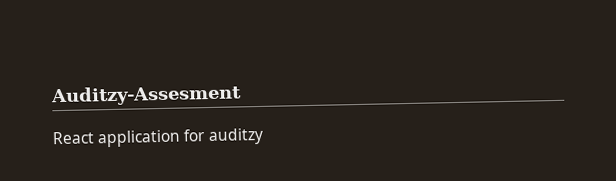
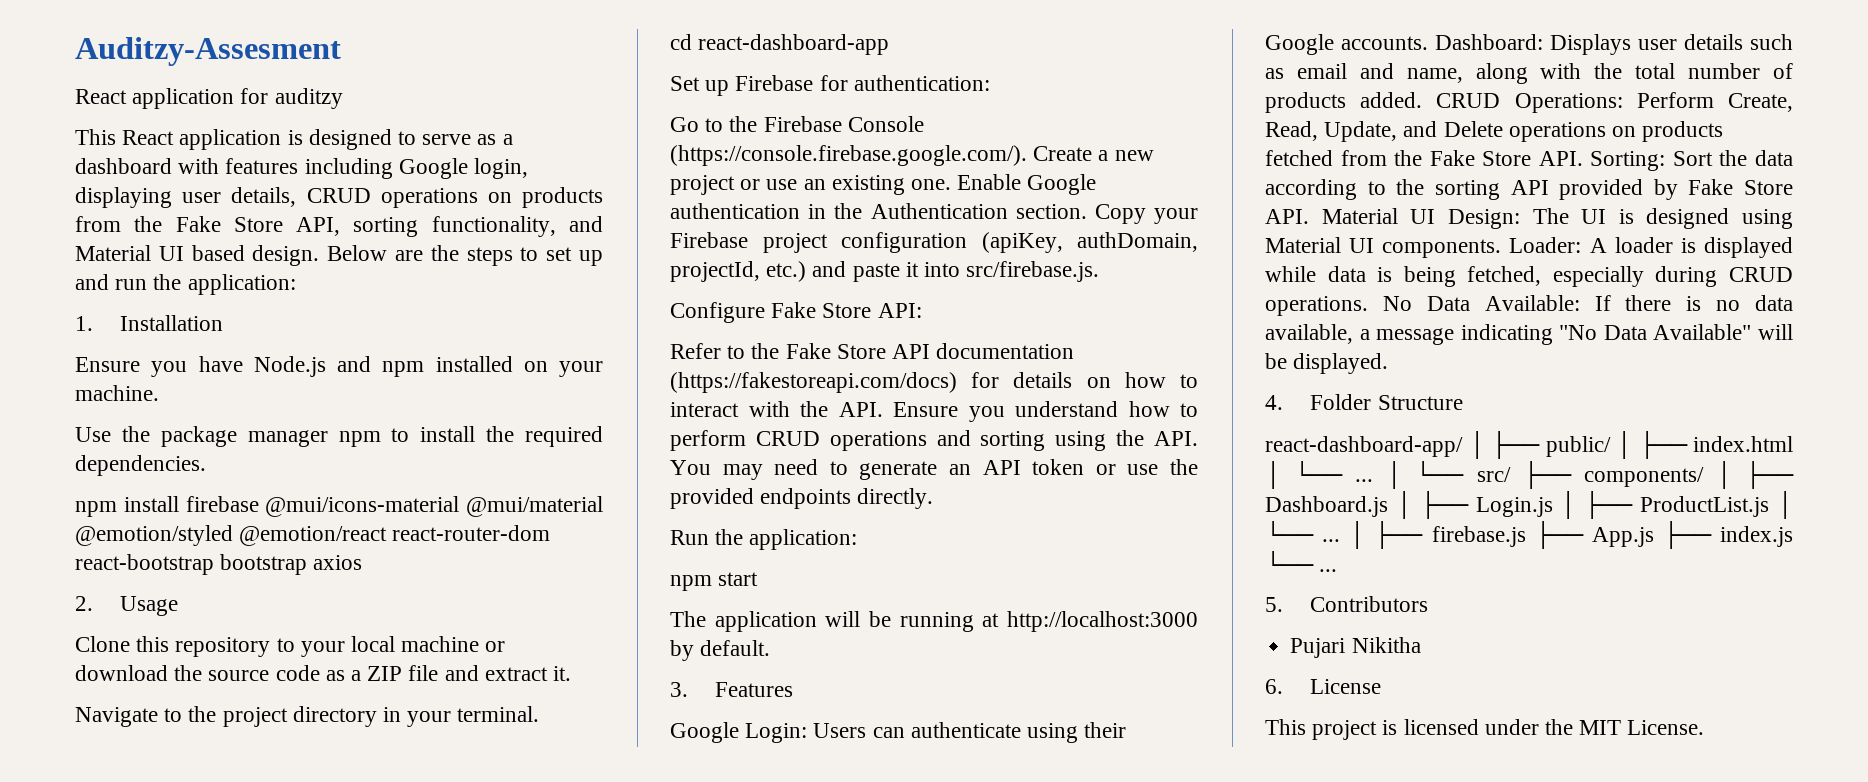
+ This React application is designed to serve as a dashboard with features including Google login, displaying user details, CRUD operations on products from the Fake Store API, sorting functionality, and Material UI based design. Below are the steps to set up and run the application:
+ 1. Installation
+ Ensure you have Node.js and npm installed on your machine.
+ Use the package manager npm to install the required dependencies.
+ npm install firebase @mui/icons-material @mui/material @emotion/styled @emotion/react react-router-dom react-bootstrap bootstrap axios
+ 2. Usage
+ Clone this repository to your local machine or download the source code as a ZIP file and extract it.
+ Navigate to the project directory in your terminal.
+ cd react-dashboard-app
+ Set up Firebase for authentication:
+ Go to the Firebase Console (https://console.firebase.google.com/). Create a new project or use an existing one. Enable Google authentication in the Authentication section. Copy your Firebase project configuration (apiKey, authDomain, projectId, etc.) and paste it into src/firebase.js.
+ Configure Fake Store API:
+ Refer to the Fake Store API documentation (https://fakestoreapi.com/docs) for details on how to interact with the API. Ensure you understand how to perform CRUD operations and sorting using the API. You may need to generate an API token or use the provided endpoints directly.
+ Run the application:
+ npm start
+ The application will be running at http://localhost:3000 by default.
+ 3. Features
+ Google Login: Users can authenticate using their Google accounts. Dashboard: Displays user details such as email and name, along with the total number of products added. CRUD Operations: Perform Create, Read, Update, and Delete operations on products fetched from the Fake Store API. Sorting: Sort the data according to the sorting API provided by Fake Store API. Material UI Design: The UI is designed using Material UI components. Loader: A loader is displayed while data is being fetched, especially during CRUD operations. No Data Available: If there is no data available, a message indicating "No Data Available" will be displayed.
+ 4. Folder Structure
+ react-dashboard-app/ │ ├── public/ │ ├── index.html │ └── ... │ └── src/ ├── components/ │ ├── Dashboard.js │ ├── Login.js │ ├── ProductList.js │ └── ... │ ├── firebase.js ├── App.js ├── index.js └── ...
+ 5. Contributors
+ Pujari Nikitha
+ 6. License
+ This project is licensed under the MIT License.

